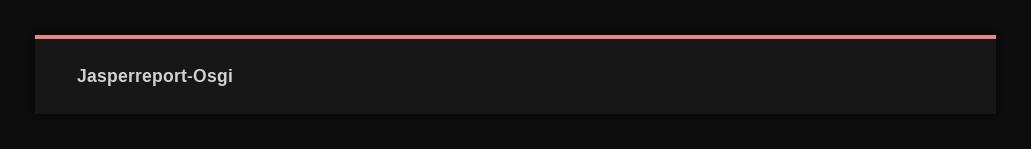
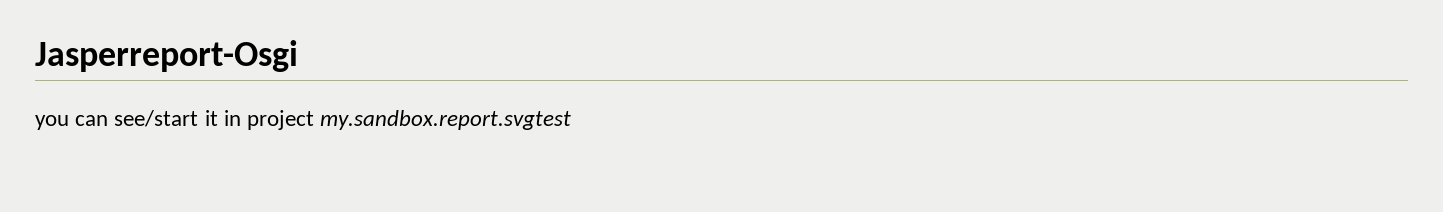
+ you can see/start it in project my.sandbox.report.svgtest

